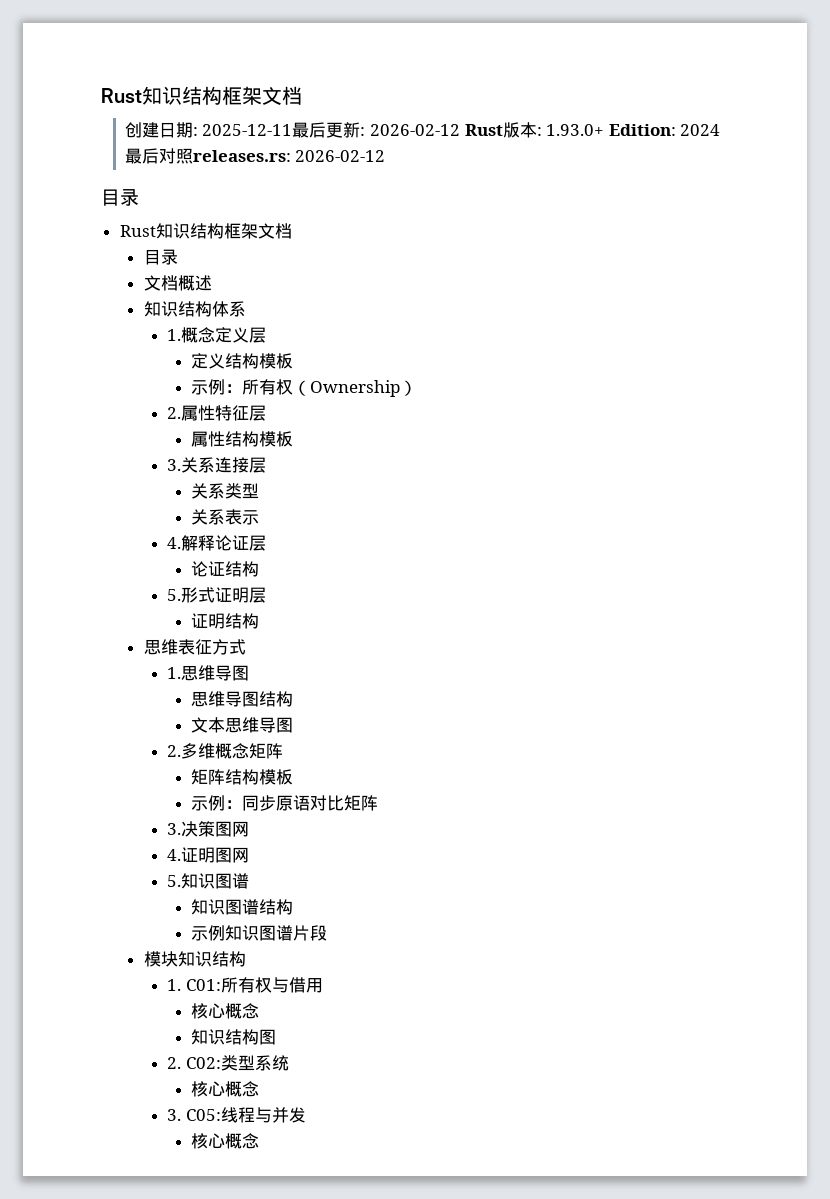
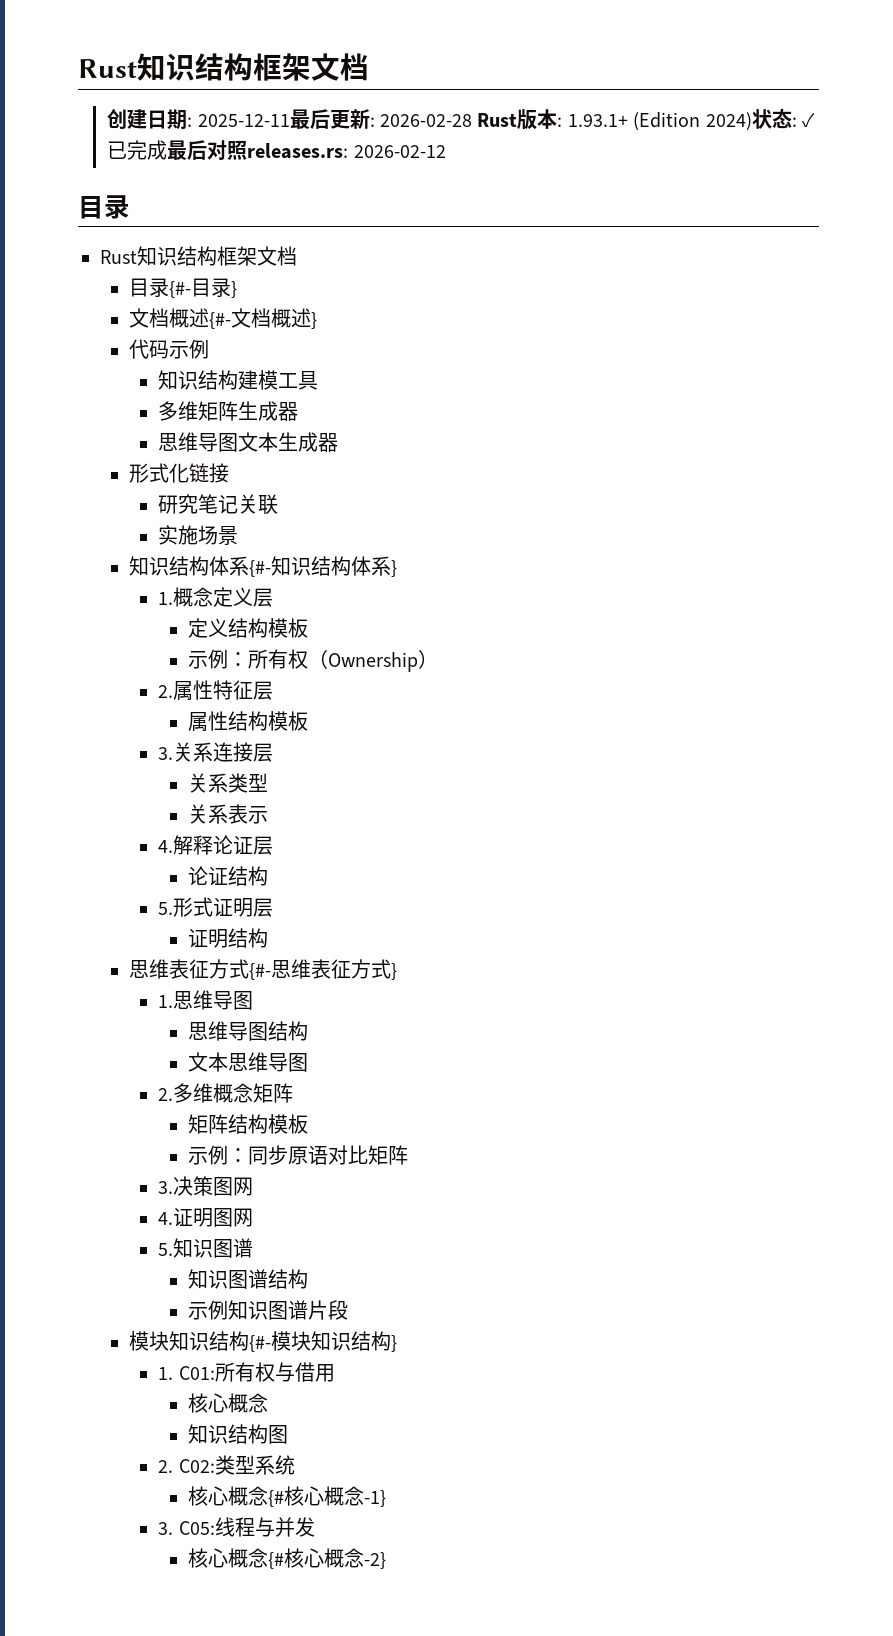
- 创建日期: 2025-12-11最后更新: 2026-02-12 Rust版本: 1.93.0+ Edition: 2024最后对照releases.rs: 2026-02-12
+ 创建日期: 2025-12-11最后更新: 2026-02-28 Rust版本: 1.93.1+ (Edition 2024)状态: ✓已完成最后对照releases.rs: 2026-02-12
  目录
  Rust知识结构框架文档
- 目录
- 文档概述
- 知识结构体系
+ 目录{#-目录}
+ 文档概述{#-文档概述}
+ 代码示例
+ 知识结构建模工具
+ 多维矩阵生成器
+ 思维导图文本生成器
+ 形式化链接
+ 研究笔记关联
+ 实施场景
+ 知识结构体系{#-知识结构体系}
- 思维表征方式
+ 思维表征方式{#-思维表征方式}
- 模块知识结构
+ 模块知识结构{#-模块知识结构}
  2. C02:类型系统
- 核心概念
+ 核心概念{#核心概念-1}
  3. C05:线程与并发
- 核心概念
+ 核心概念{#核心概念-2}

